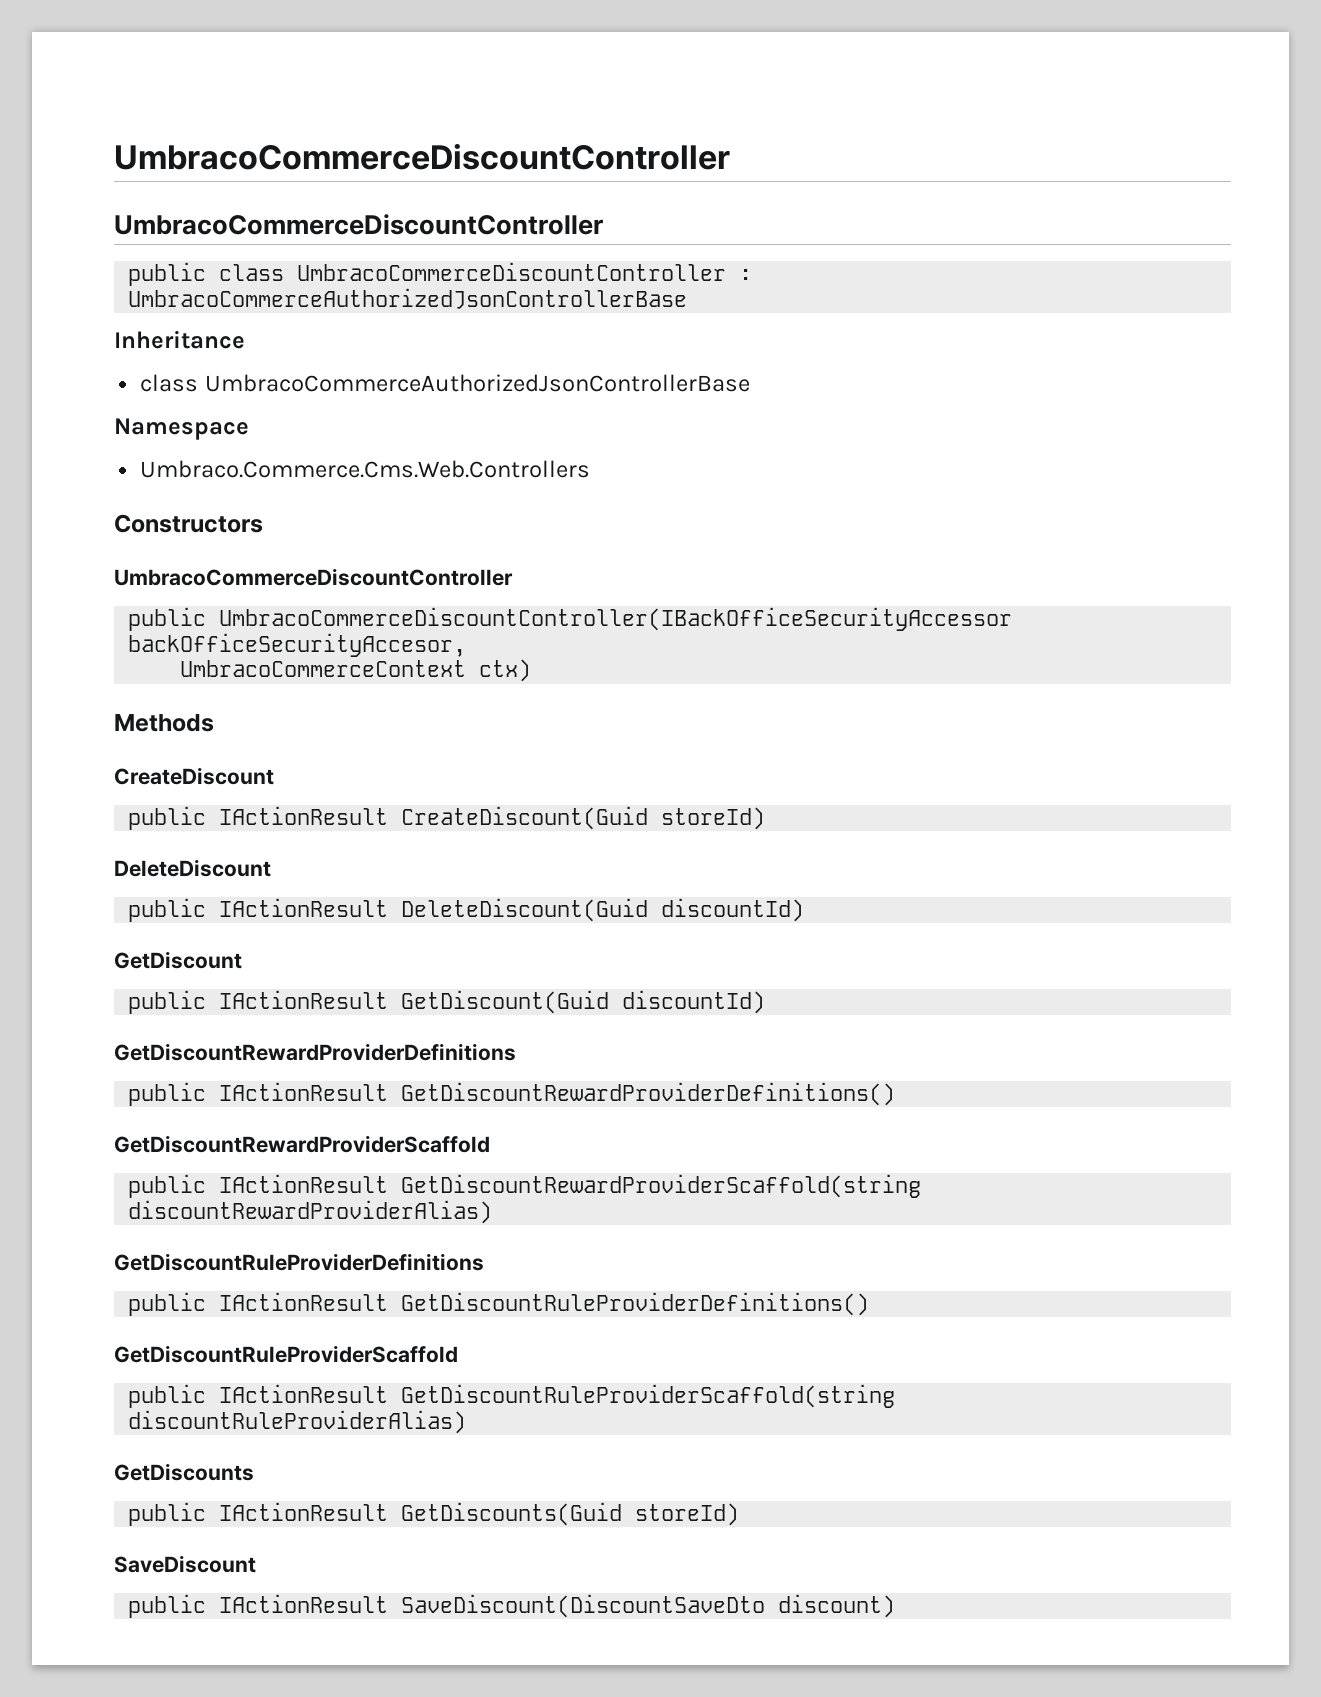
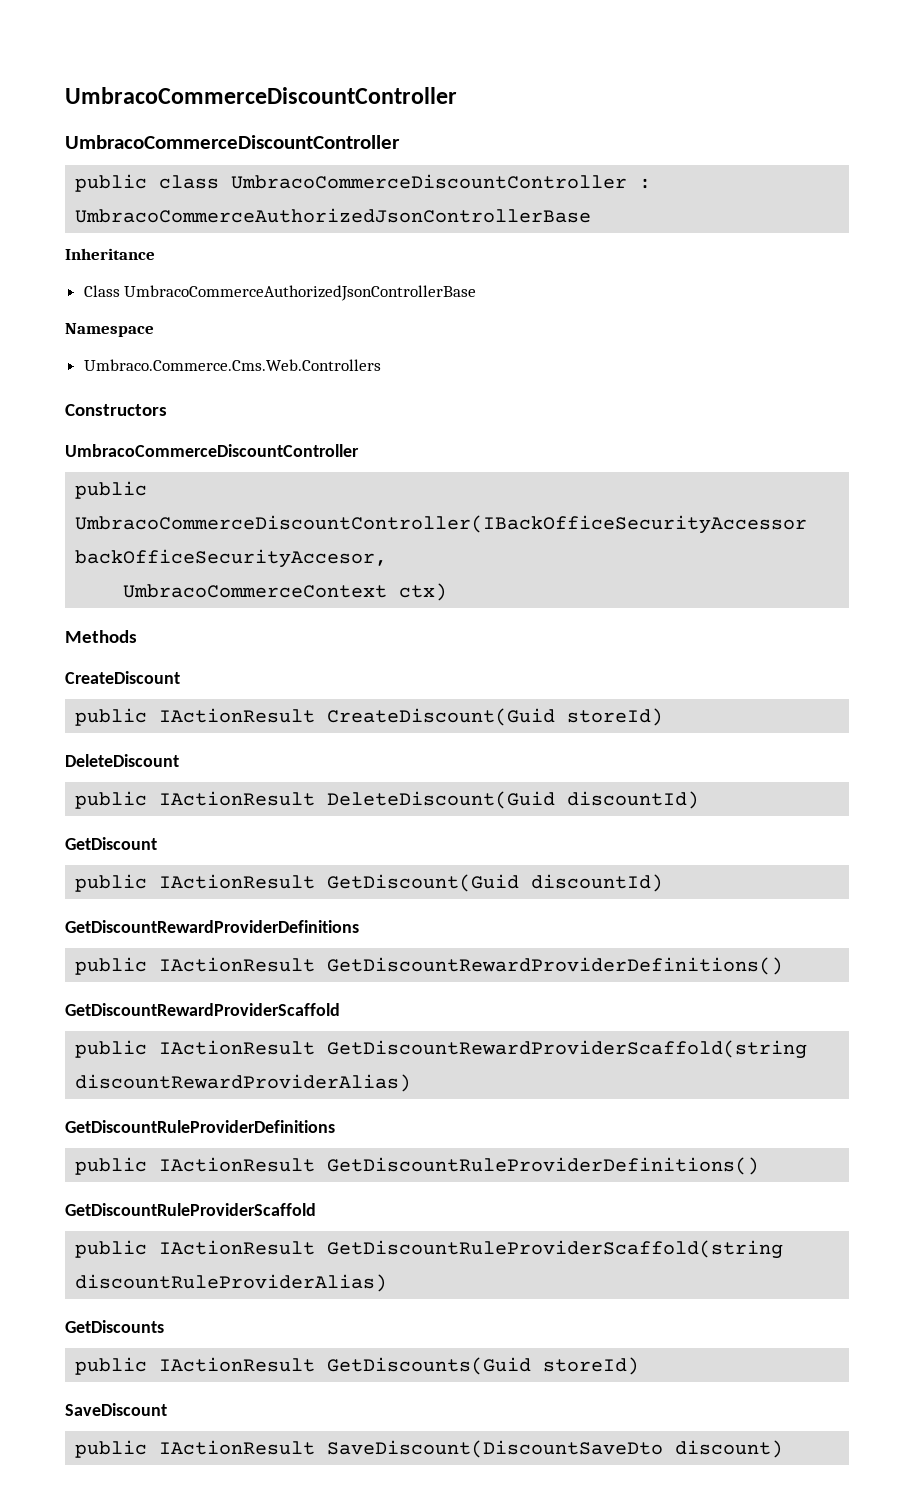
- class UmbracoCommerceAuthorizedJsonControllerBase
+ Class UmbracoCommerceAuthorizedJsonControllerBase

